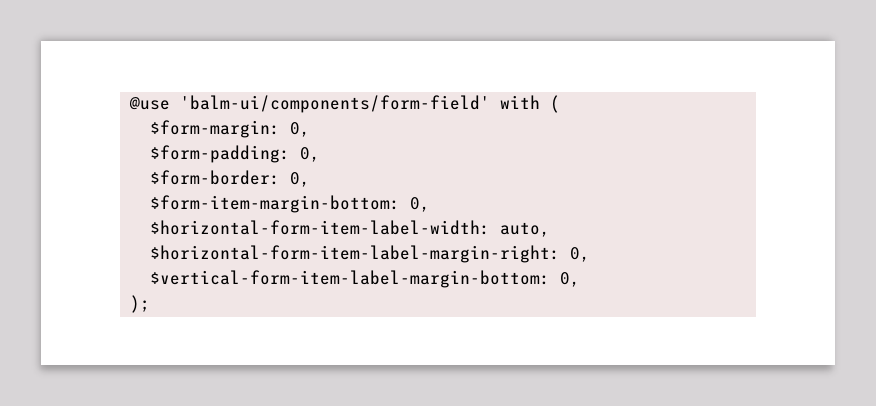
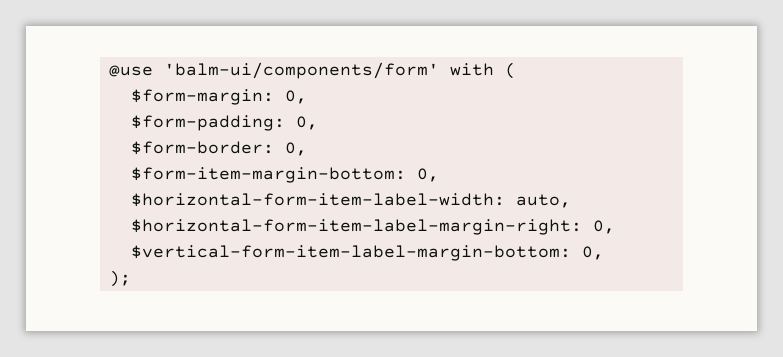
- @use 'balm-ui/components/form-field' with (
+ @use 'balm-ui/components/form' with (

